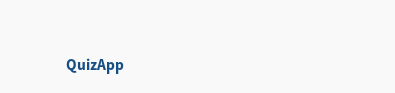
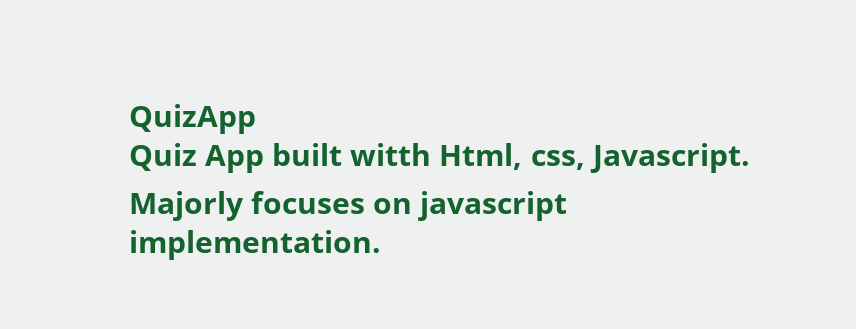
+ Quiz App built witth Html, css, Javascript.
+ Majorly focuses on javascript implementation.

